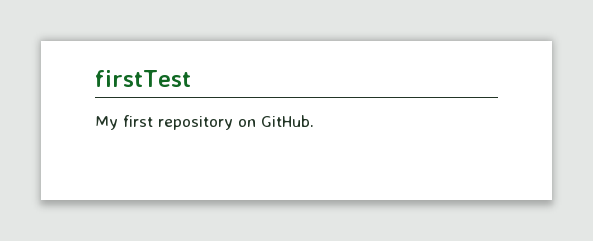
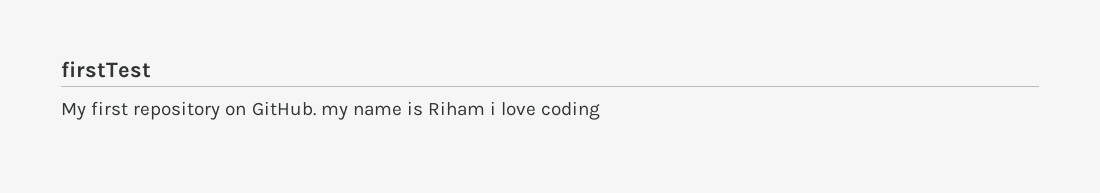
- My first repository on GitHub.
+ My first repository on GitHub. my name is Riham i love coding

